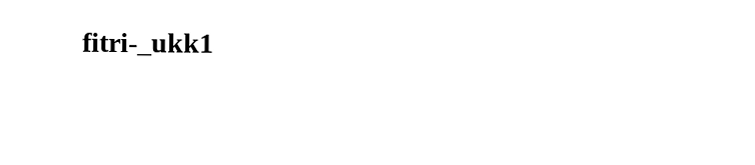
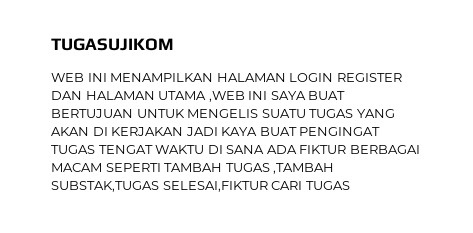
- fitri-_ukk1
+ TUGASUJIKOM
+ WEB INI MENAMPILKAN HALAMAN LOGIN REGISTER DAN HALAMAN UTAMA ,WEB INI SAYA BUAT BERTUJUAN UNTUK MENGELIS SUATU TUGAS YANG AKAN DI KERJAKAN JADI KAYA BUAT PENGINGAT TUGAS TENGAT WAKTU DI SANA ADA FIKTUR BERBAGAI MACAM SEPERTI TAMBAH TUGAS ,TAMBAH SUBSTAK,TUGAS SELESAI,FIKTUR CARI TUGAS

